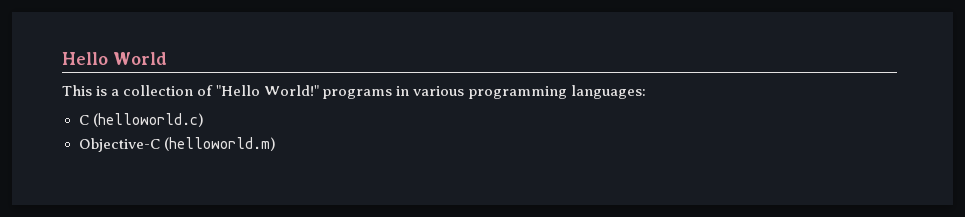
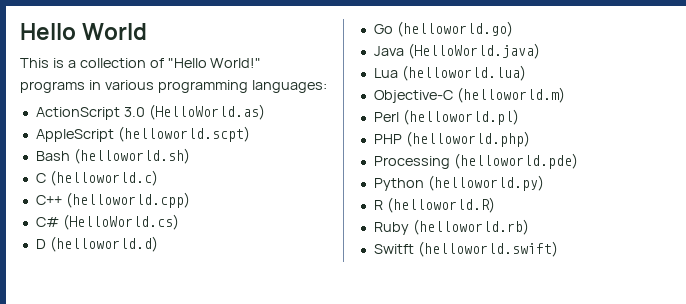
+ ActionScript 3.0 (HelloWorld.as)
+ AppleScript (helloworld.scpt)
+ Bash (helloworld.sh)
  C (helloworld.c)
+ C++ (helloworld.cpp)
+ C# (HelloWorld.cs)
+ D (helloworld.d)
+ Go (helloworld.go)
+ Java (HelloWorld.java)
+ Lua (helloworld.lua)
  Objective-C (helloworld.m)
+ Perl (helloworld.pl)
+ PHP (helloworld.php)
+ Processing (helloworld.pde)
+ Python (helloworld.py)
+ R (helloworld.R)
+ Ruby (helloworld.rb)
+ Switft (helloworld.swift)

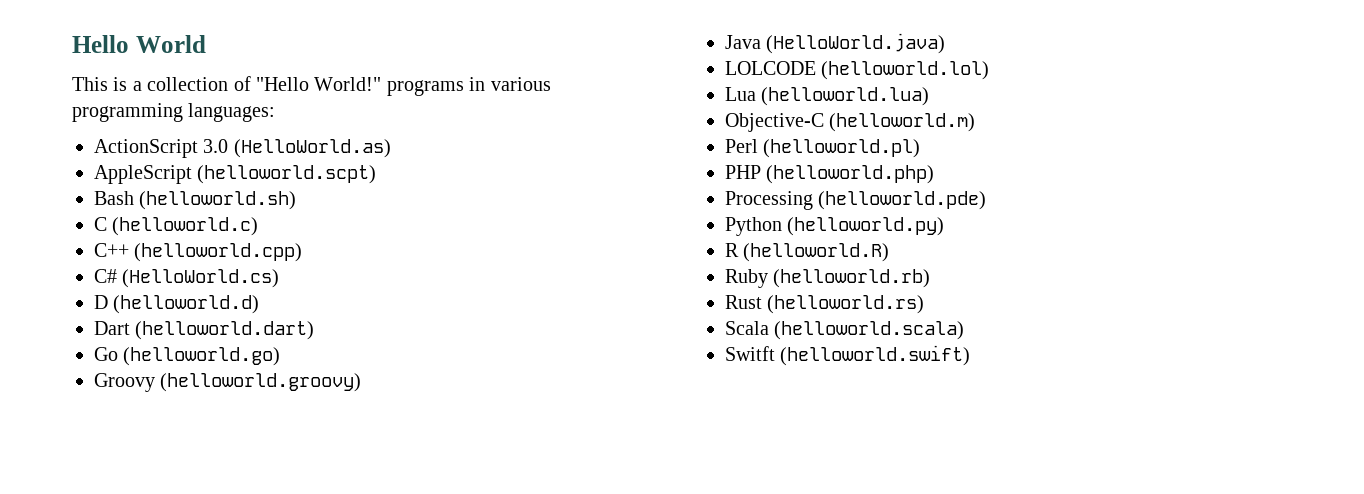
+ Dart (helloworld.dart)
+ Groovy (helloworld.groovy)
+ LOLCODE (helloworld.lol)
+ Rust (helloworld.rs)
+ Scala (helloworld.scala)

